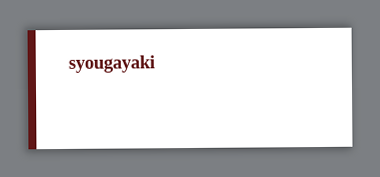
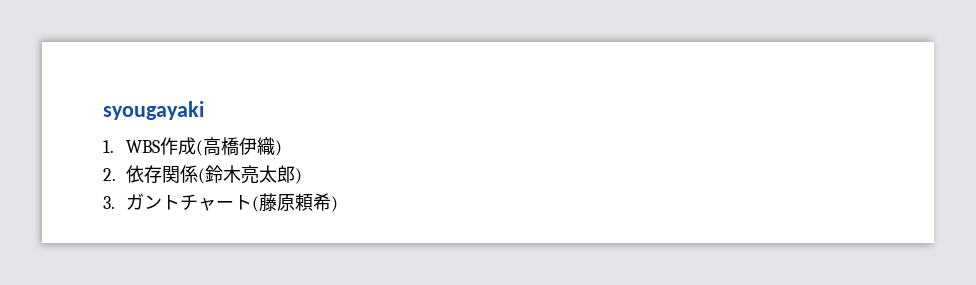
+ 1. WBS作成(高橋伊織)
+ 2.依存関係(鈴木亮太郎)
+ 3.ガントチャート(藤原頼希)

